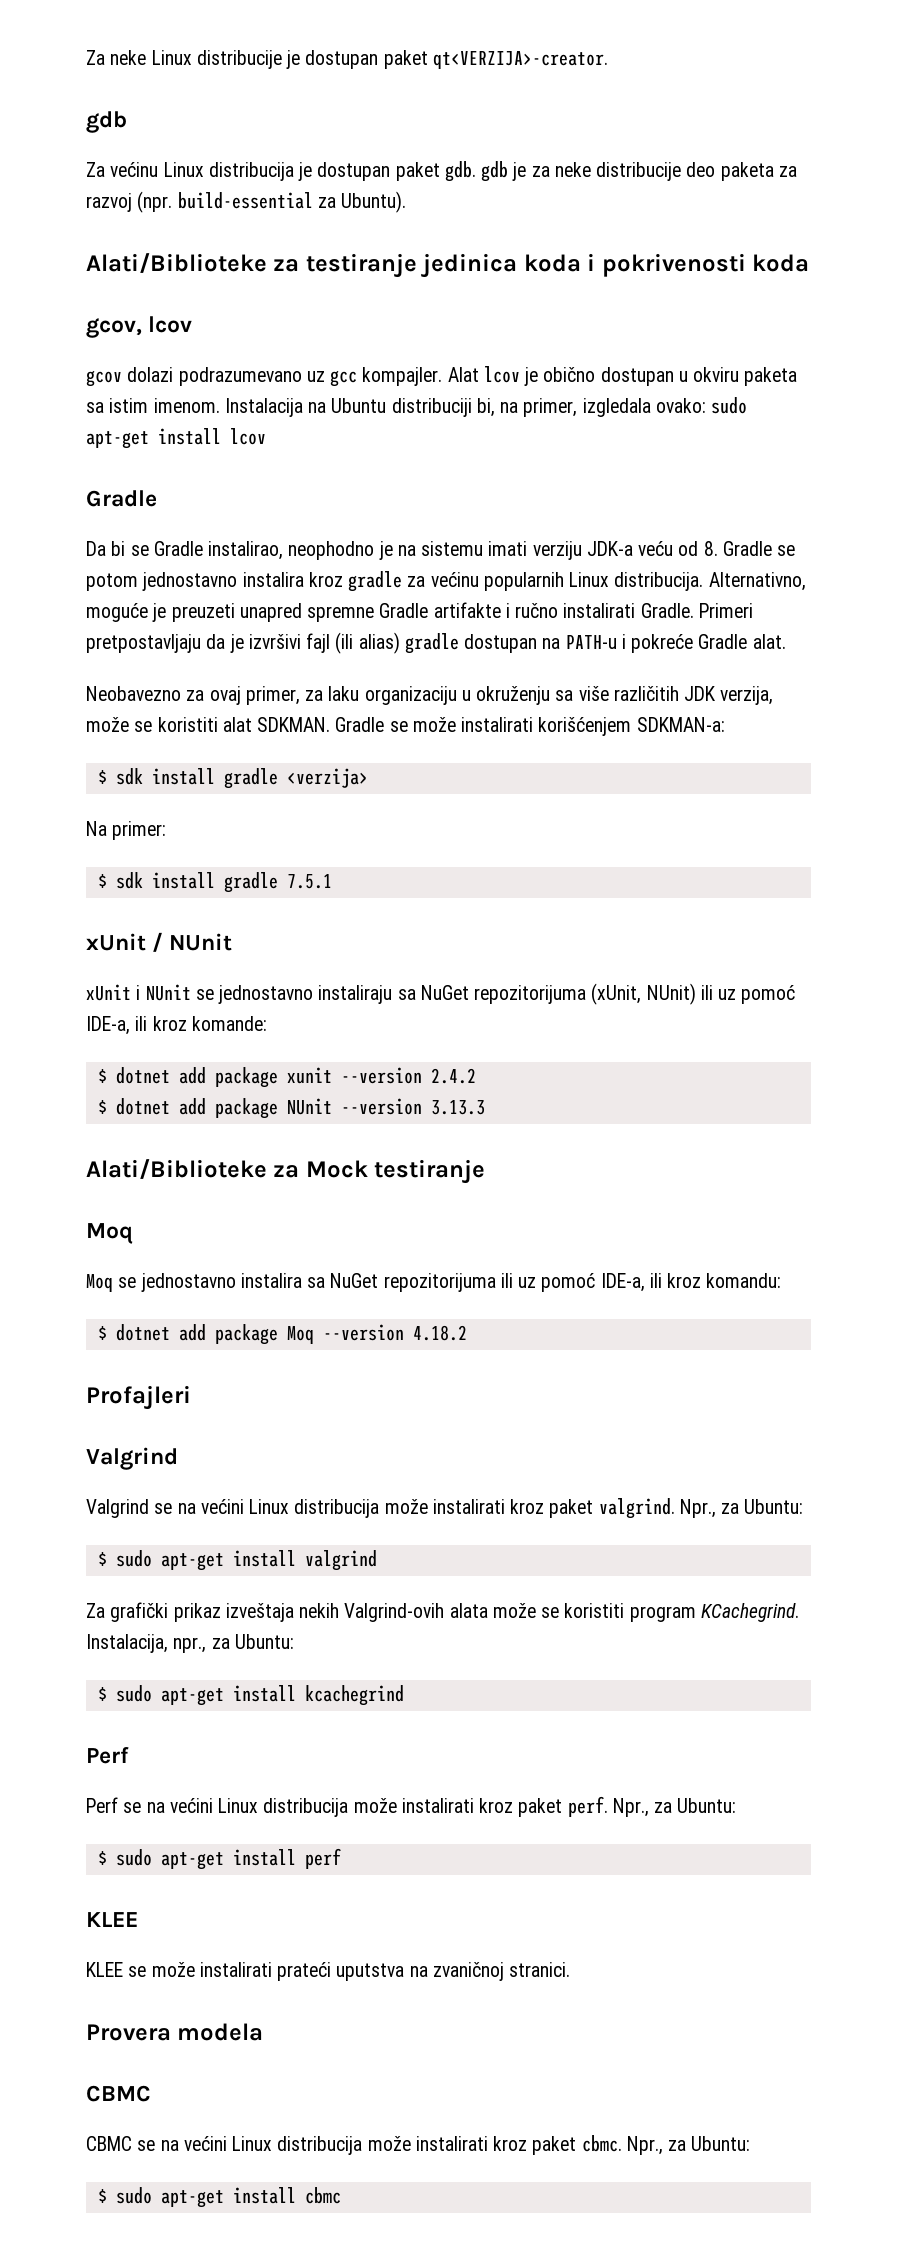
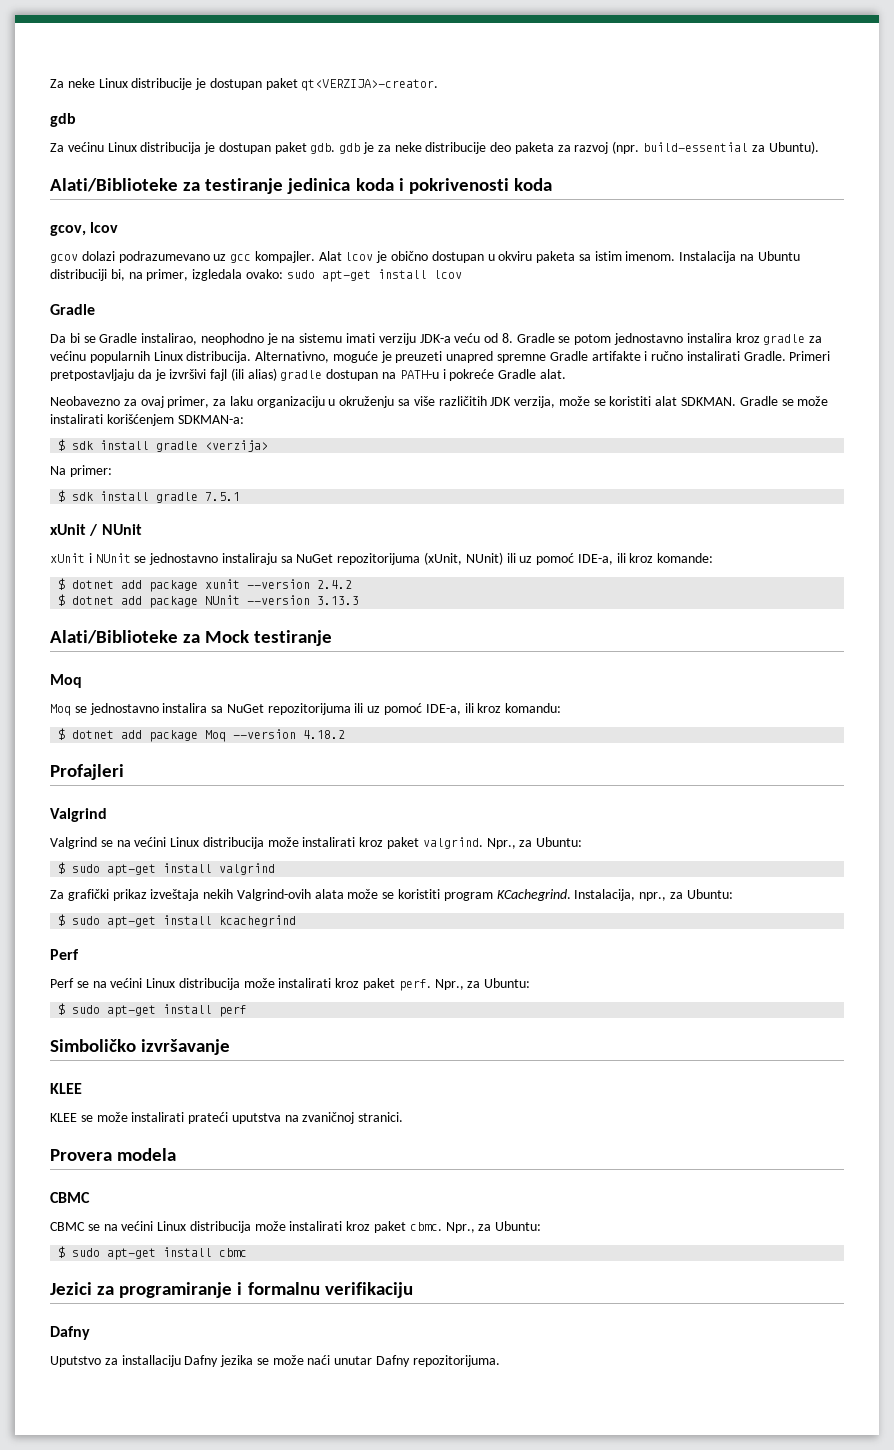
+ Simboličko izvršavanje
+ Jezici za programiranje i formalnu verifikaciju
+ Dafny
+ Uputstvo za installaciju Dafny jezika se može naći unutar Dafny repozitorijuma.

